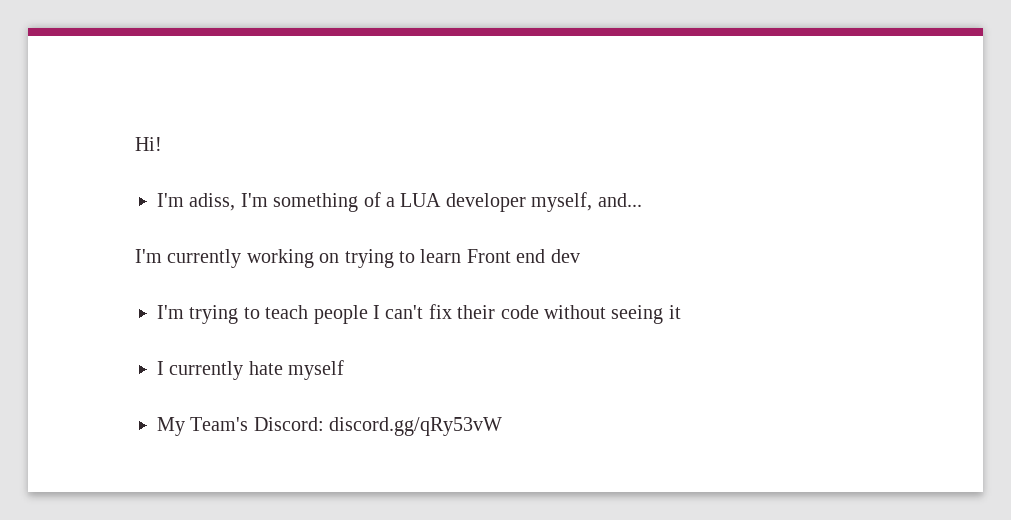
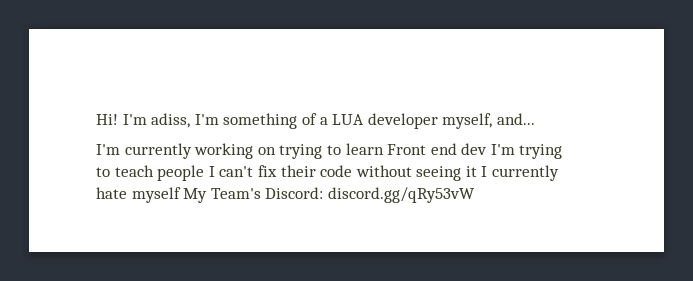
- Hi!
- I'm adiss, I'm something of a LUA developer myself, and...
+ Hi! I'm adiss, I'm something of a LUA developer myself, and...
- I'm currently working on trying to learn Front end dev
- I'm trying to teach people I can't fix their code without seeing it
- I currently hate myself
- My Team's Discord: discord.gg/qRy53vW
+ I'm currently working on trying to learn Front end dev I'm trying to teach people I can't fix their code without seeing it I currently hate myself My Team's Discord: discord.gg/qRy53vW

